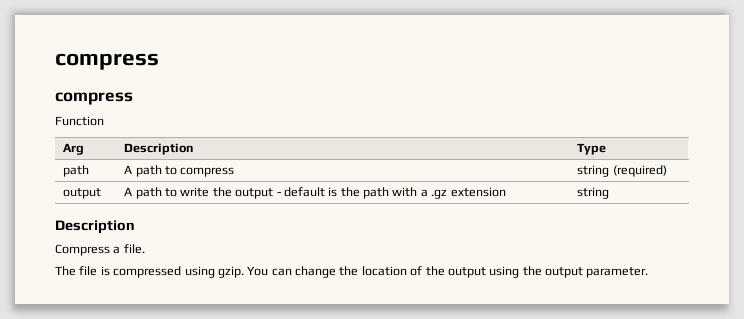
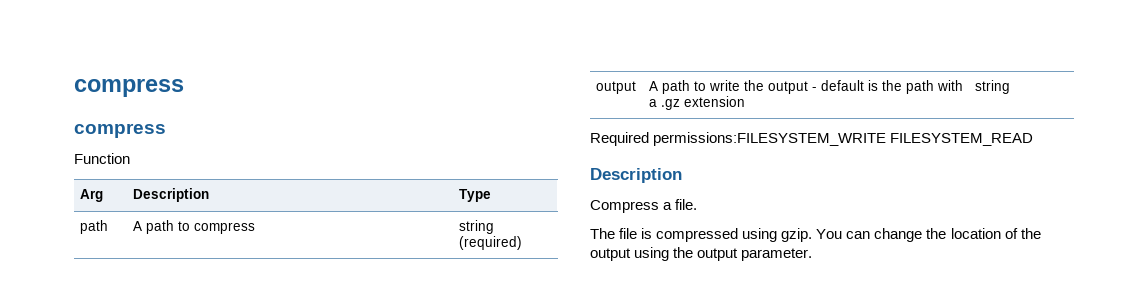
+ Required permissions:FILESYSTEM_WRITE FILESYSTEM_READ

